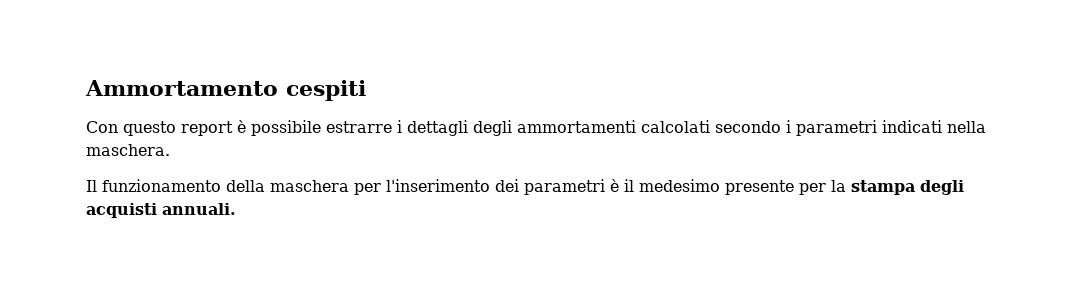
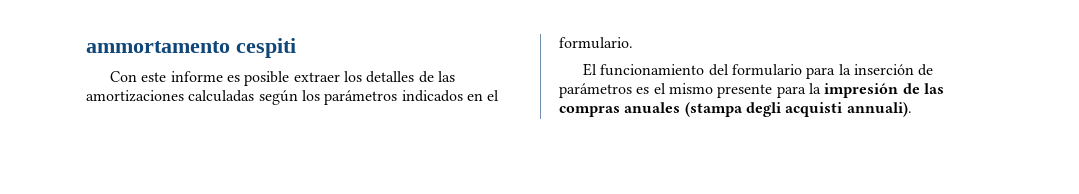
- Ammortamento cespiti
+ ammortamento cespiti
- Con questo report è possibile estrarre i dettagli degli ammortamenti calcolati secondo i parametri indicati nella maschera.
- Il funzionamento della maschera per l'inserimento dei parametri è il medesimo presente per la stampa degli acquisti annuali.
+ Con este informe es posible extraer los detalles de las amortizaciones calculadas según los parámetros indicados en el formulario.
+ El funcionamiento del formulario para la inserción de parámetros es el mismo presente para la impresión de las compras anuales (stampa degli acquisti annuali).

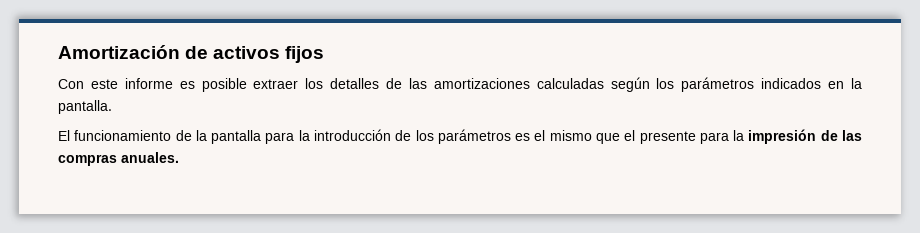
- ammortamento cespiti
+ Amortización de activos fijos
- Con este informe es posible extraer los detalles de las amortizaciones calculadas según los parámetros indicados en el formulario.
+ Con este informe es posible extraer los detalles de las amortizaciones calculadas según los parámetros indicados en la pantalla.
- El funcionamiento del formulario para la inserción de parámetros es el mismo presente para la impresión de las compras anuales (stampa degli acquisti annuali).
+ El funcionamiento de la pantalla para la introducción de los parámetros es el mismo que el presente para la impresión de las compras anuales.

